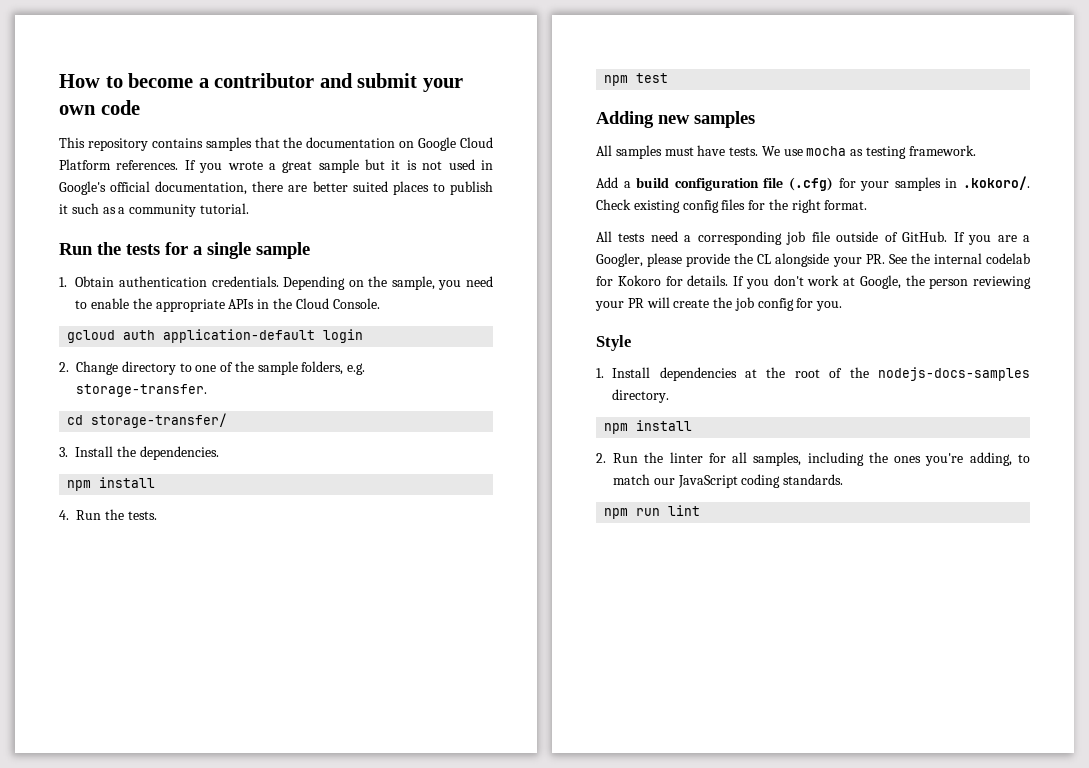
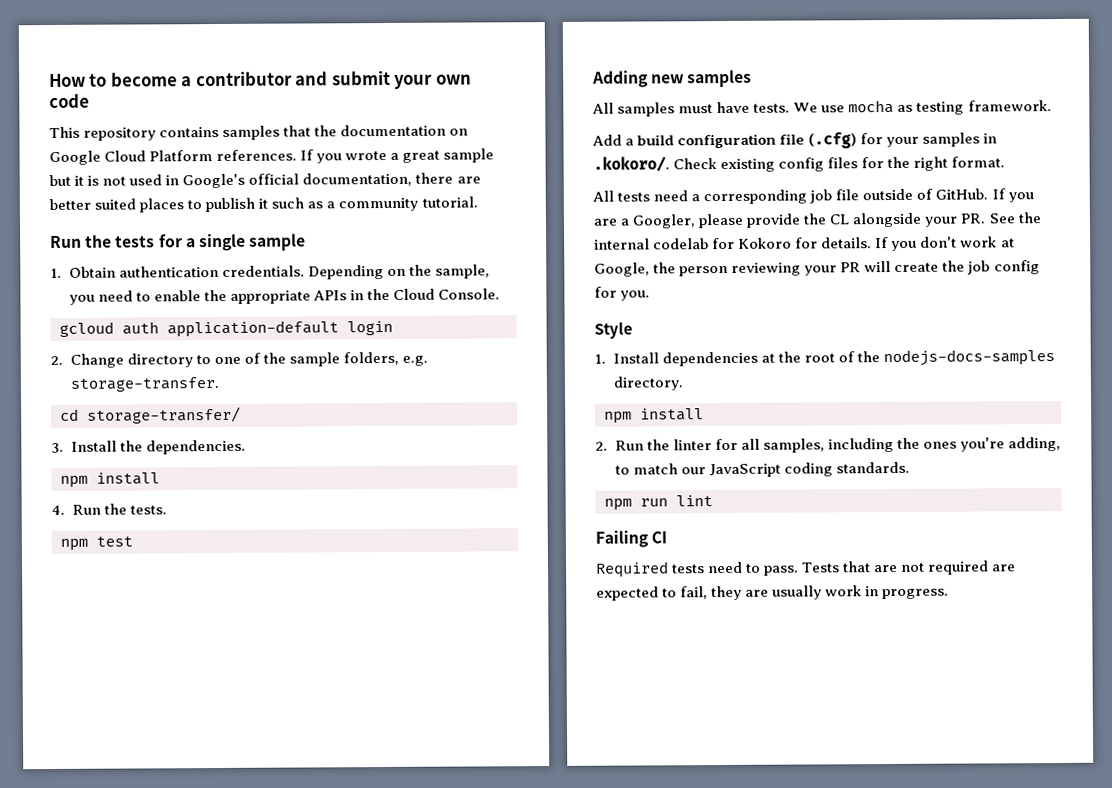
+ Failing CI
+ Required tests need to pass. Tests that are not required are expected to fail, they are usually work in progress.

